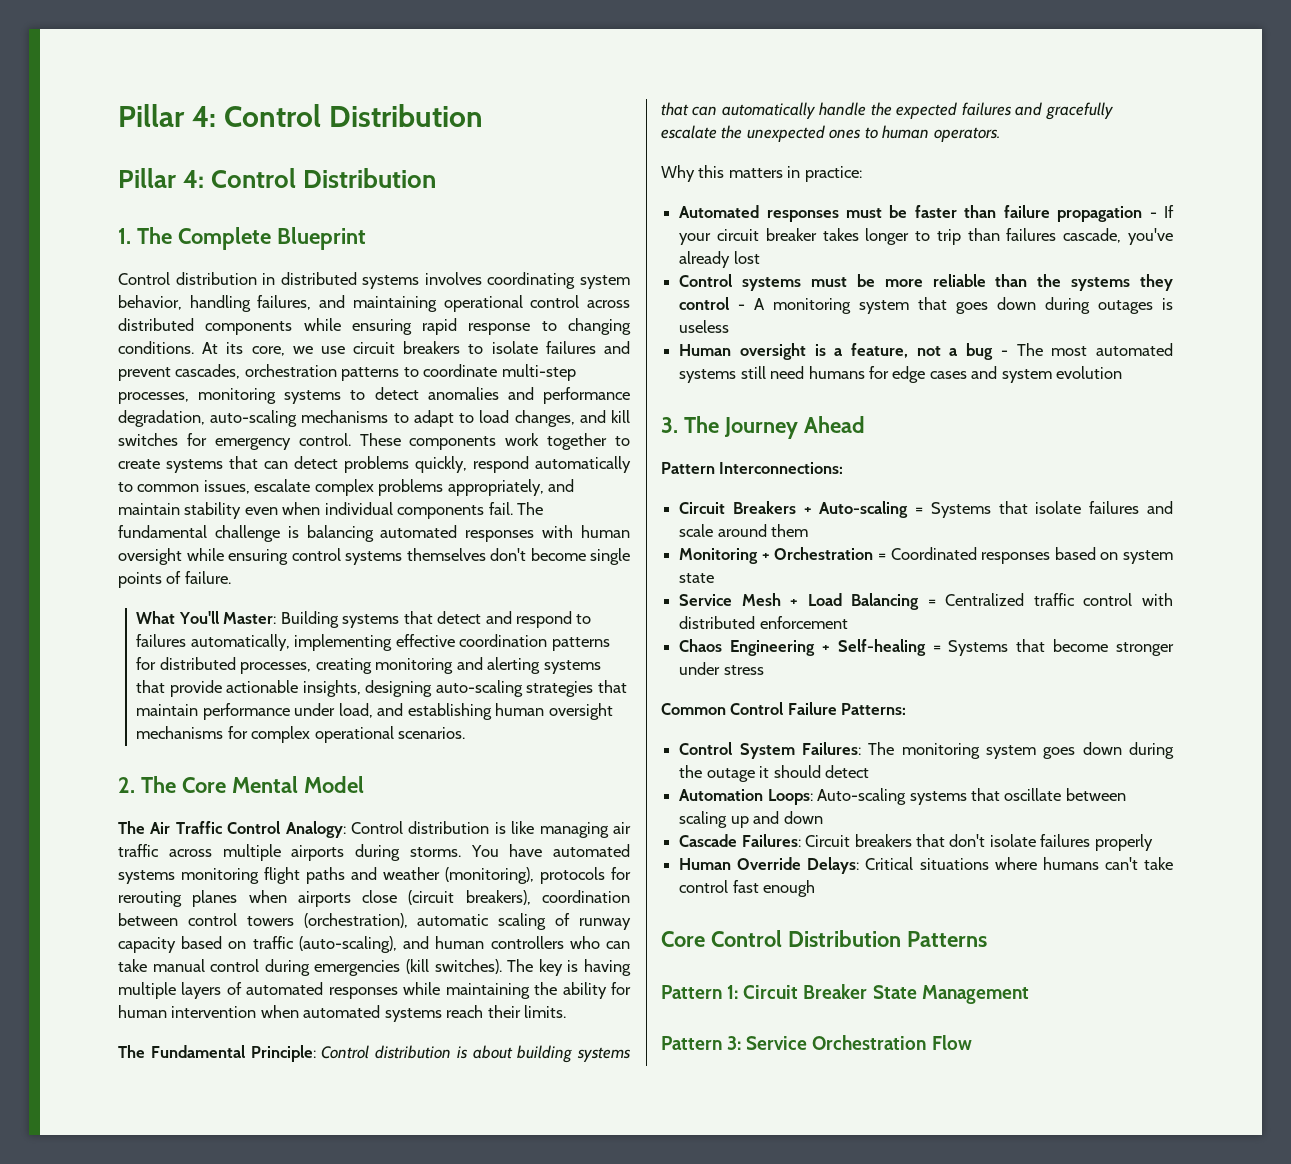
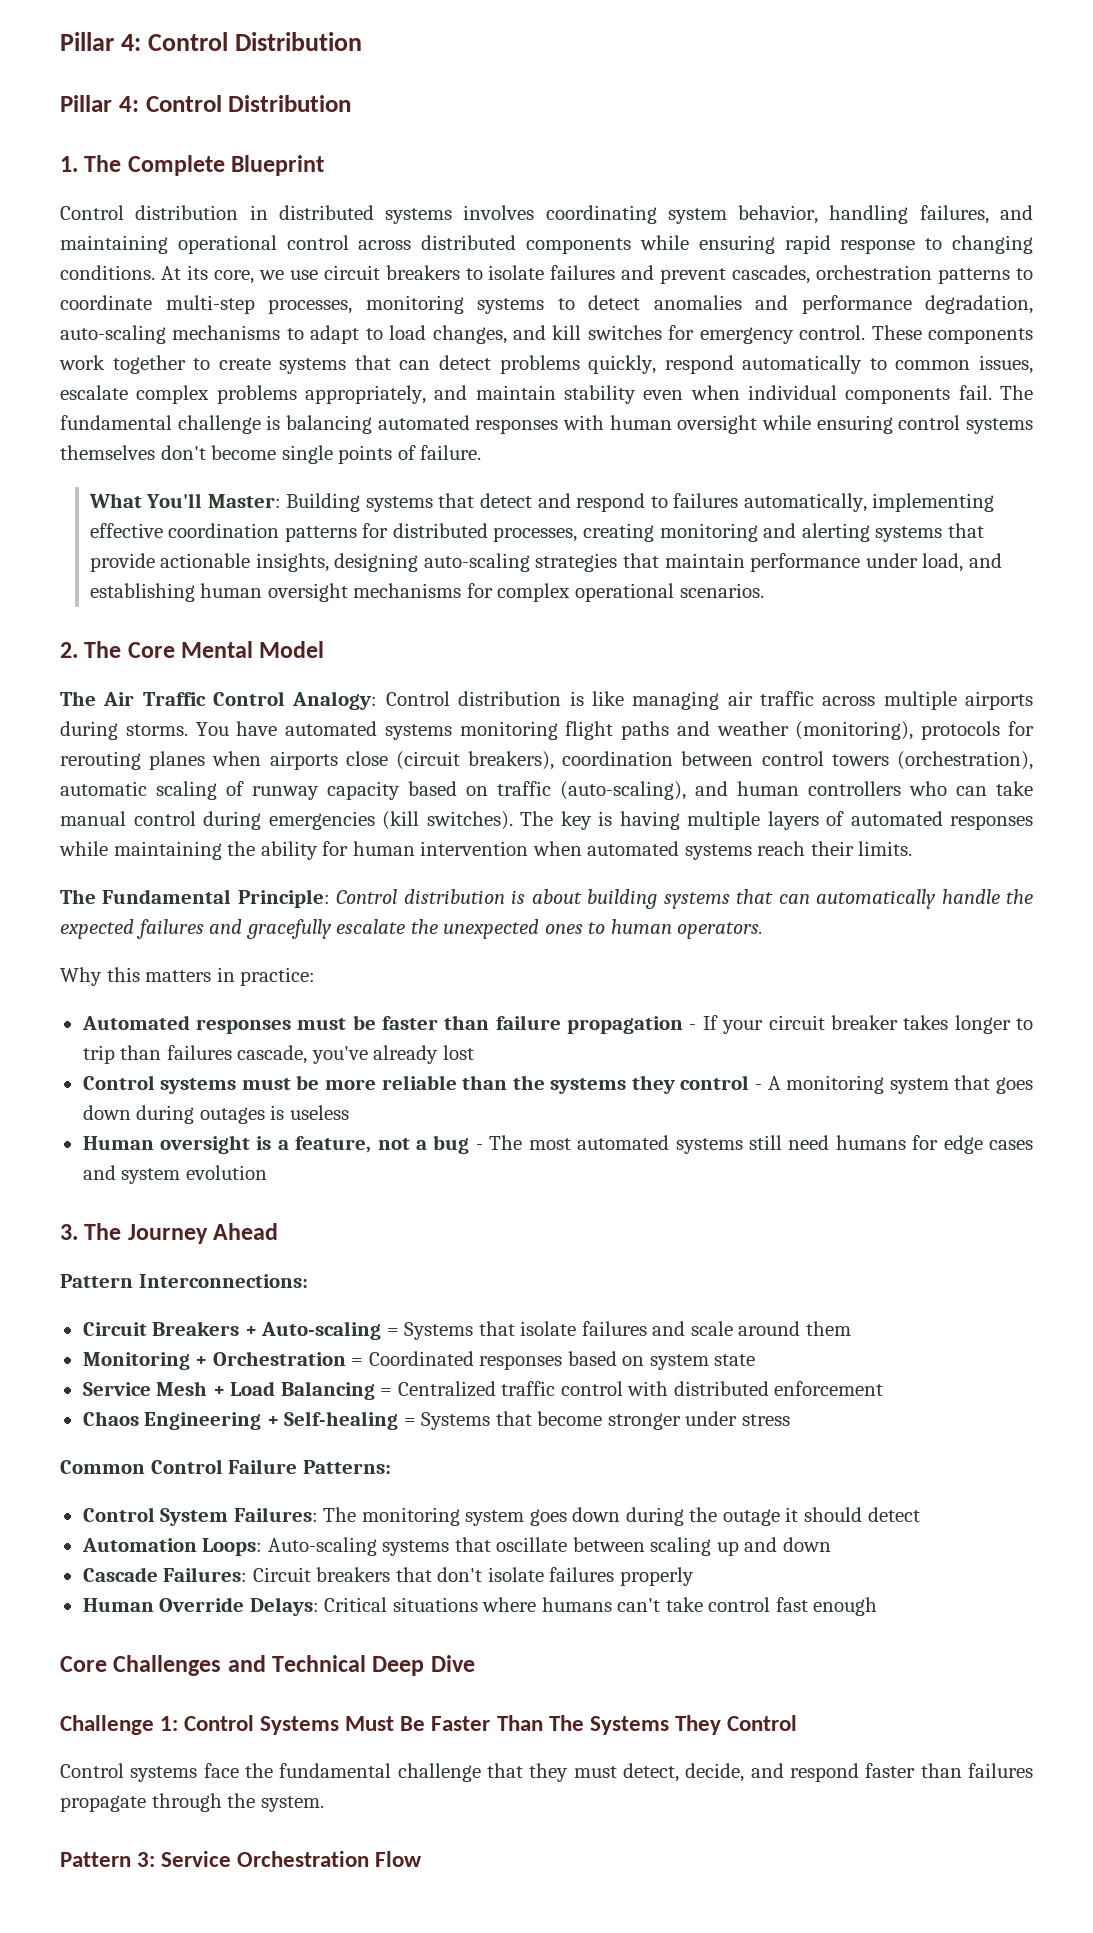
- Core Control Distribution Patterns
- Pattern 1: Circuit Breaker State Management
+ Core Challenges and Technical Deep Dive
+ Challenge 1: Control Systems Must Be Faster Than The Systems They Control
+ Control systems face the fundamental challenge that they must detect, decide, and respond faster than failures propagate through the system.

